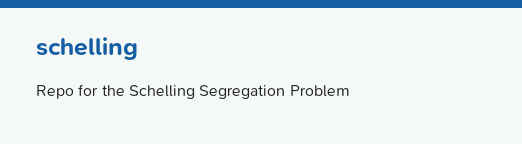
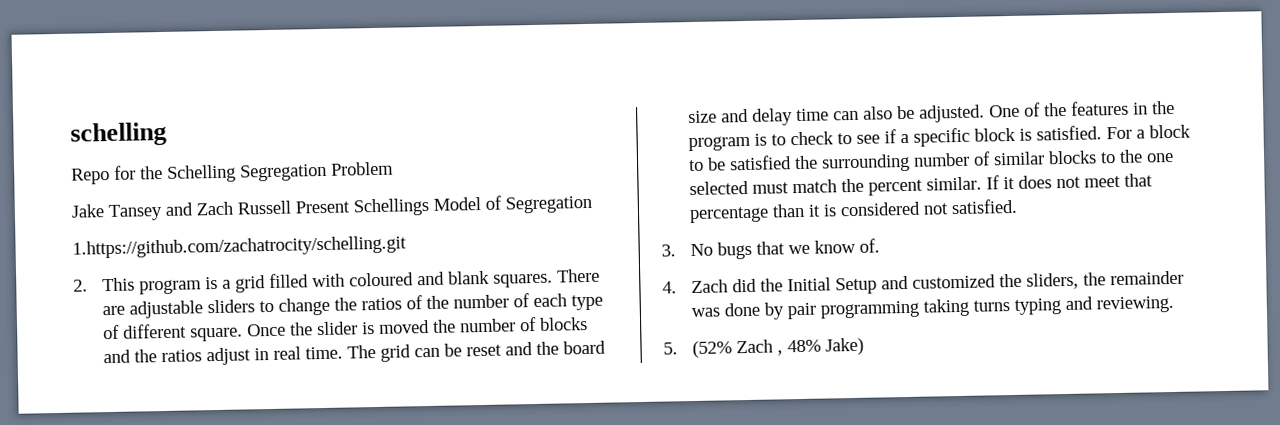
+ Jake Tansey and Zach Russell Present Schellings Model of Segregation
+ 1.https://github.com/zachatrocity/schelling.git
+ 2. This program is a grid filled with coloured and blank squares. There are adjustable sliders to change the ratios of the number of each type of different square. Once the slider is moved the number of blocks and the ratios adjust in real time. The grid can be reset and the board size and delay time can also be adjusted. One of the features in the program is to check to see if a specific block is satisfied. For a block to be satisfied the surrounding number of similar blocks to the one selected must match the percent similar. If it does not meet that percentage than it is considered not satisfied.
+ 3. No bugs that we know of.
+ 4. Zach did the Initial Setup and customized the sliders, the remainder was done by pair programming taking turns typing and reviewing.
+ 5. (52% Zach , 48% Jake)

